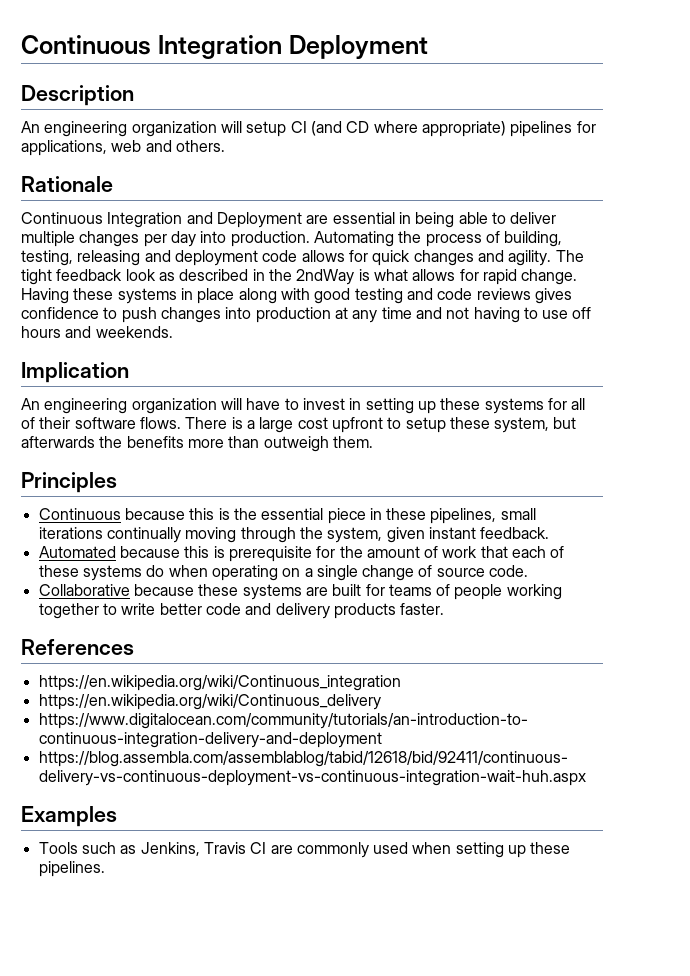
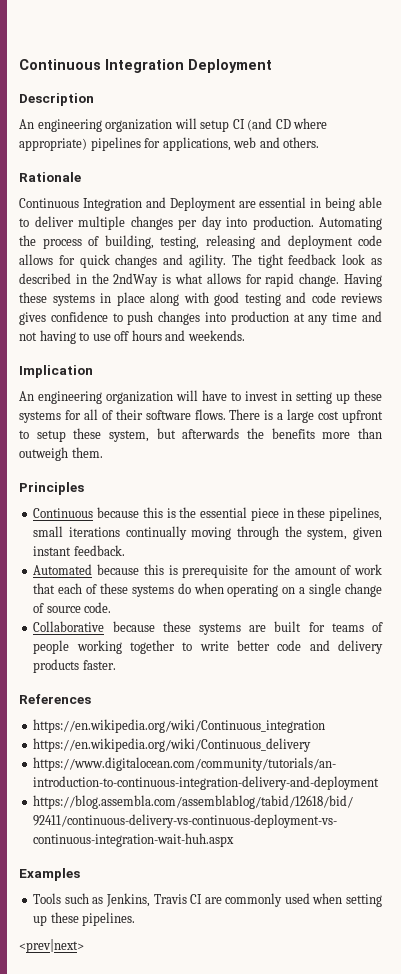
+ <prev|next>

